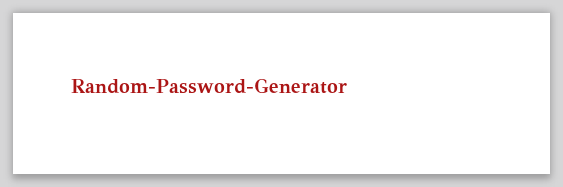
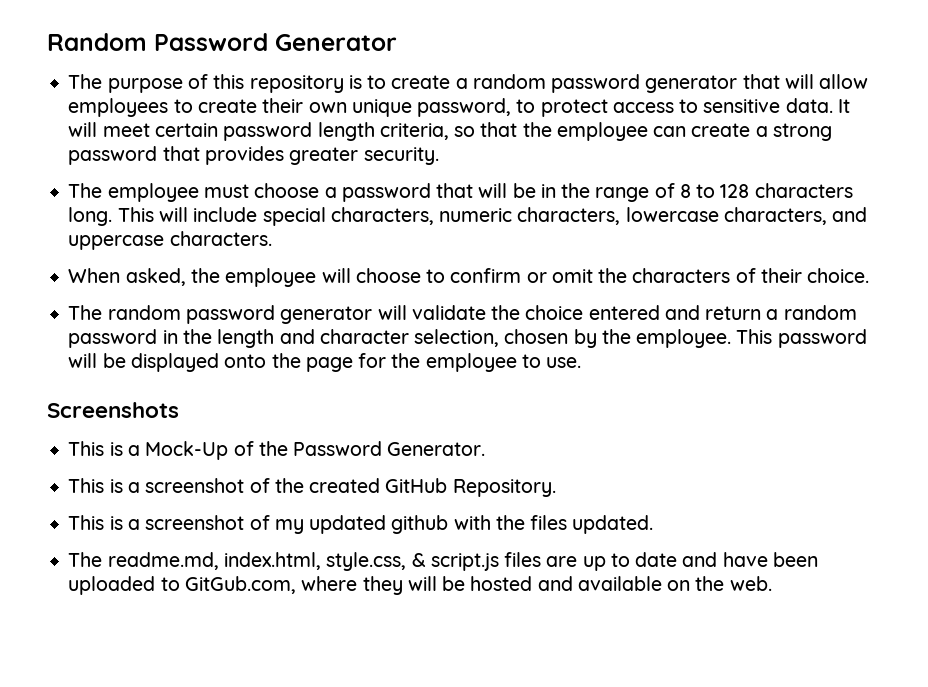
- Random-Password-Generator
+ Random Password Generator
+ The purpose of this repository is to create a random password generator that will allow employees to create their own unique password, to protect access to sensitive data. It will meet certain password length criteria, so that the employee can create a strong password that provides greater security.
+ The employee must choose a password that will be in the range of 8 to 128 characters long. This will include special characters, numeric characters, lowercase characters, and uppercase characters.
+ When asked, the employee will choose to confirm or omit the characters of their choice.
+ The random password generator will validate the choice entered and return a random password in the length and character selection, chosen by the employee. This password will be displayed onto the page for the employee to use.
+ Screenshots
+ This is a Mock-Up of the Password Generator.
+ This is a screenshot of the created GitHub Repository.
+ This is a screenshot of my updated github with the files updated.
+ The readme.md, index.html, style.css, & script.js files are up to date and have been uploaded to GitGub.com, where they will be hosted and available on the web.

